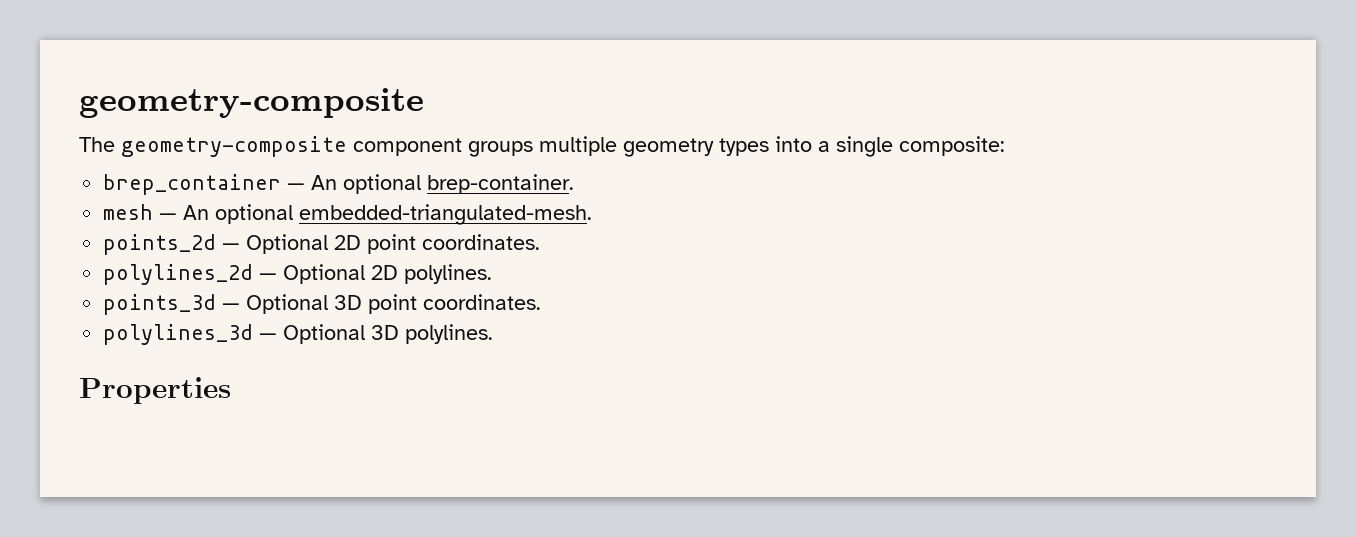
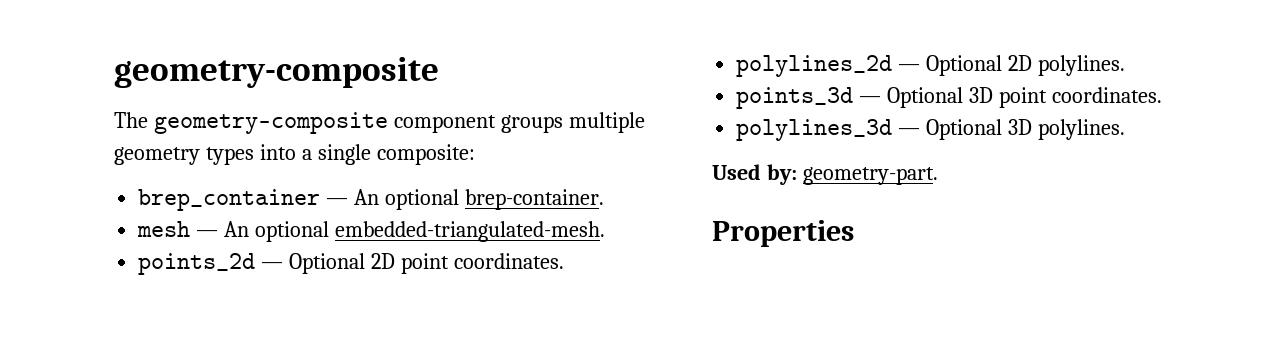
+ Used by: geometry-part.

